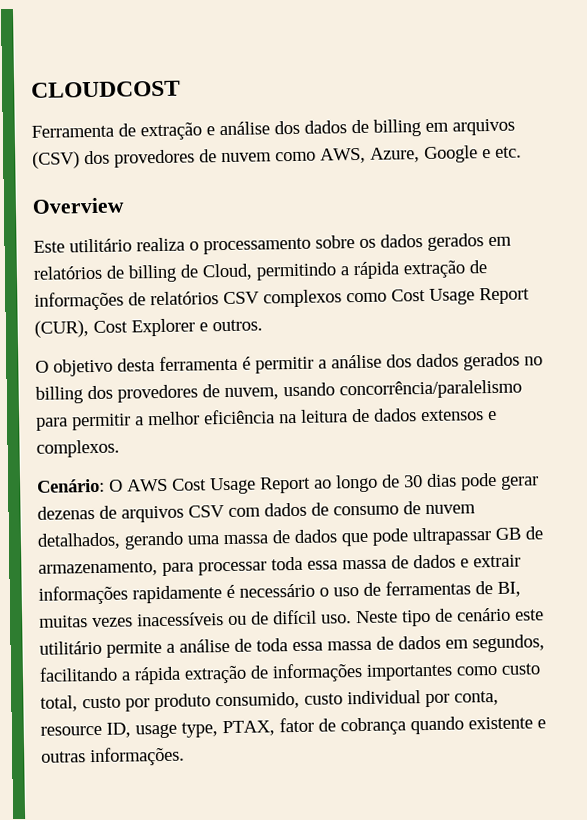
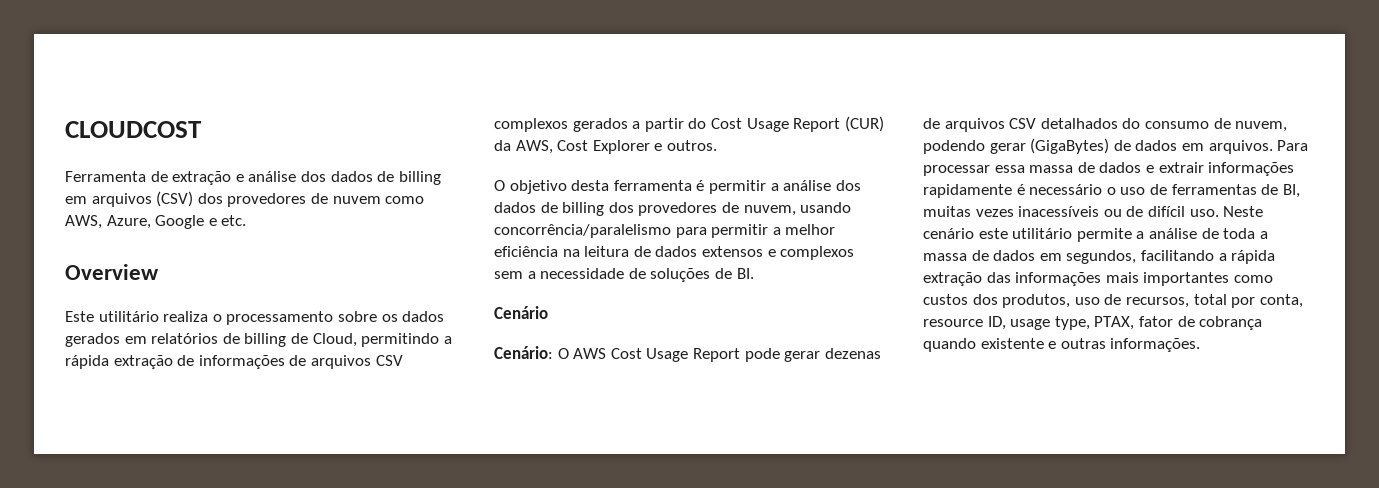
- Este utilitário realiza o processamento sobre os dados gerados em relatórios de billing de Cloud, permitindo a rápida extração de informações de relatórios CSV complexos como Cost Usage Report (CUR), Cost Explorer e outros.
+ Este utilitário realiza o processamento sobre os dados gerados em relatórios de billing de Cloud, permitindo a rápida extração de informações de arquivos CSV complexos gerados a partir do Cost Usage Report (CUR) da AWS, Cost Explorer e outros.
- O objetivo desta ferramenta é permitir a análise dos dados gerados no billing dos provedores de nuvem, usando concorrência/paralelismo para permitir a melhor eficiência na leitura de dados extensos e complexos.
+ O objetivo desta ferramenta é permitir a análise dos dados de billing dos provedores de nuvem, usando concorrência/paralelismo para permitir a melhor eficiência na leitura de dados extensos e complexos sem a necessidade de soluções de BI.
+ Cenário
- Cenário: O AWS Cost Usage Report ao longo de 30 dias pode gerar dezenas de arquivos CSV com dados de consumo de nuvem detalhados, gerando uma massa de dados que pode ultrapassar GB de armazenamento, para processar toda essa massa de dados e extrair informações rapidamente é necessário o uso de ferramentas de BI, muitas vezes inacessíveis ou de difícil uso.
+ Cenário: O AWS Cost Usage Report pode gerar dezenas de arquivos CSV detalhados do consumo de nuvem, podendo gerar (GigaBytes) de dados em arquivos. Para processar essa massa de dados e extrair informações rapidamente é necessário o uso de ferramentas de BI, muitas vezes inacessíveis ou de difícil uso.
- Neste tipo de cenário este utilitário permite a análise de toda essa massa de dados em segundos, facilitando a rápida extração de informações importantes como custo total, custo por produto consumido, custo individual por conta, resource ID, usage type, PTAX, fator de cobrança quando existente e outras informações.
+ Neste cenário este utilitário permite a análise de toda a massa de dados em segundos, facilitando a rápida extração das informações mais importantes como custos dos produtos, uso de recursos, total por conta, resource ID, usage type, PTAX, fator de cobrança quando existente e outras informações.

